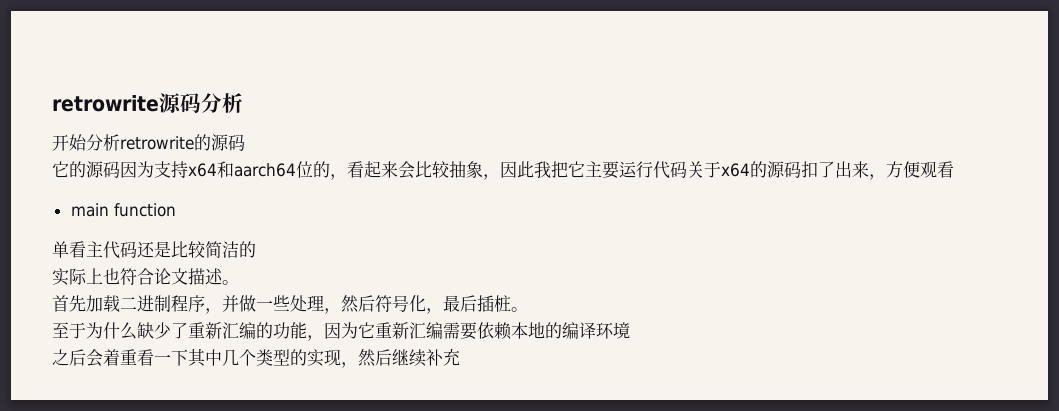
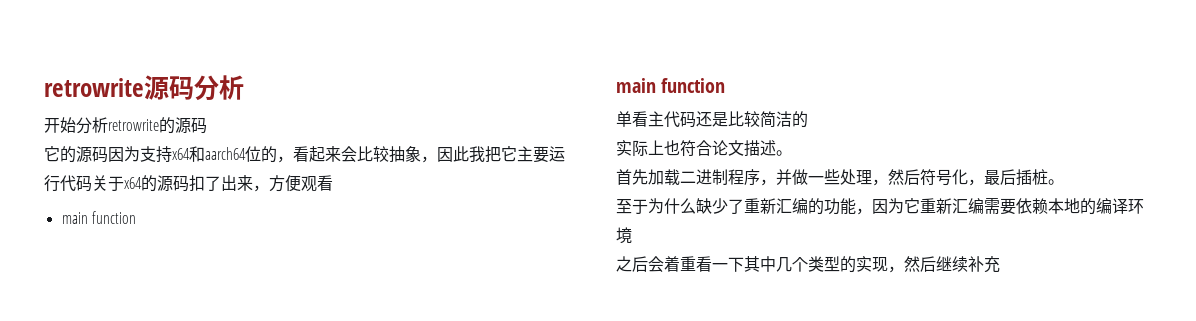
  它的源码因为支持x64和aarch64位的，看起来会比较抽象，因此我把它主要运行代码关于x64的源码扣了出来，方便观看
+ main function

